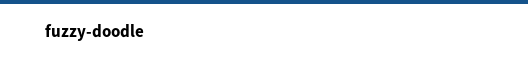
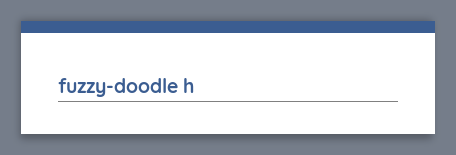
- fuzzy-doodle
+ fuzzy-doodle h

